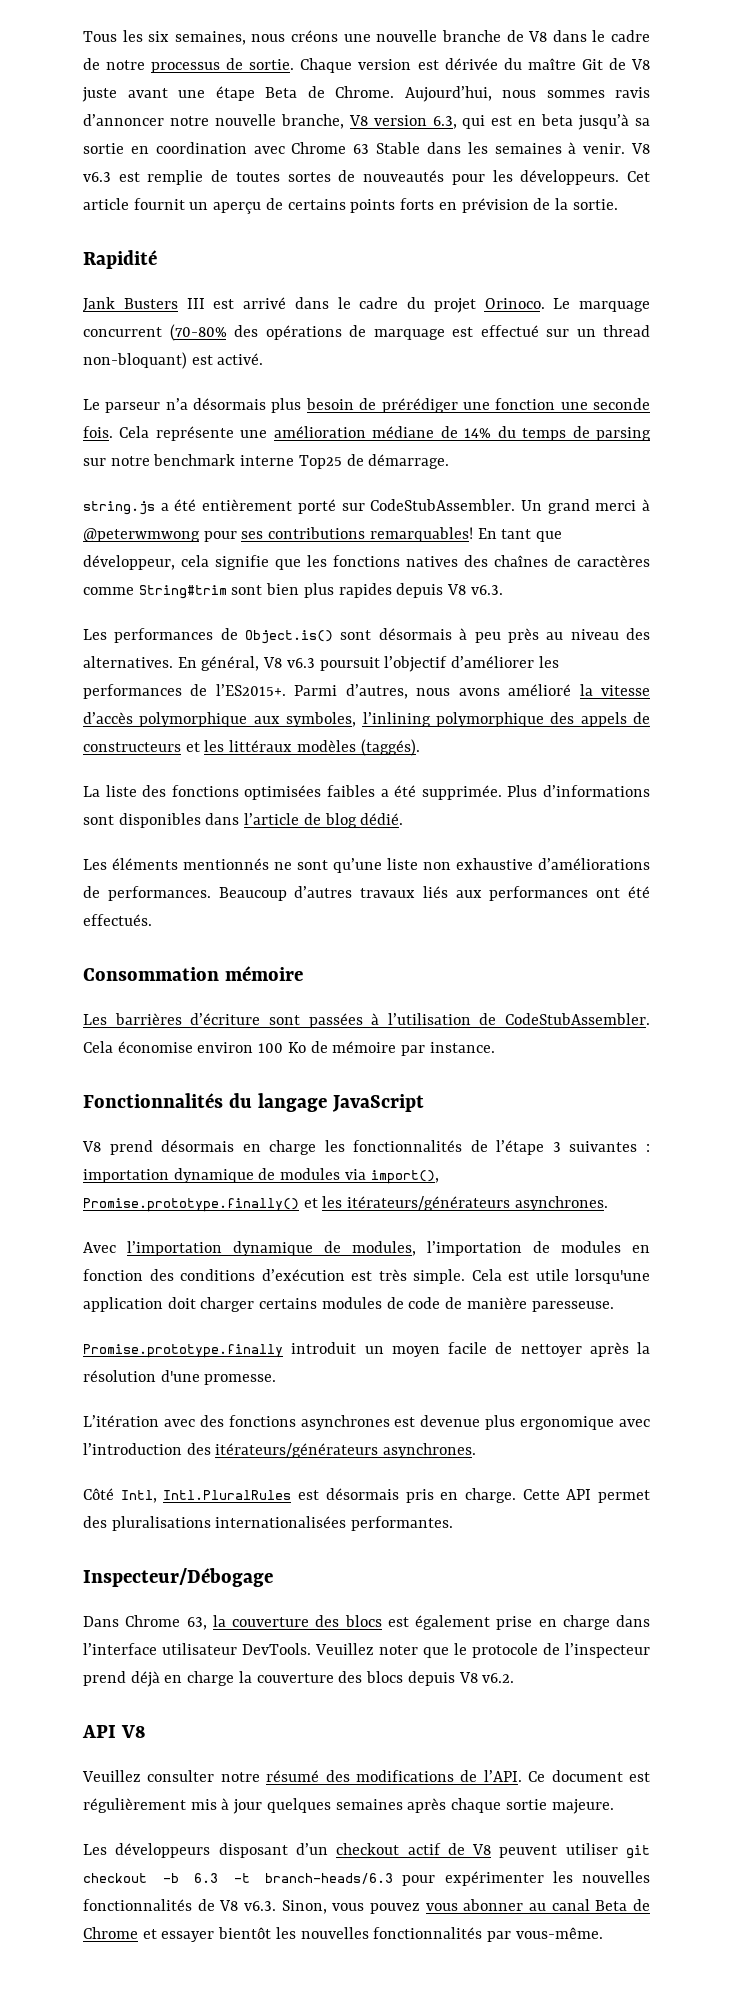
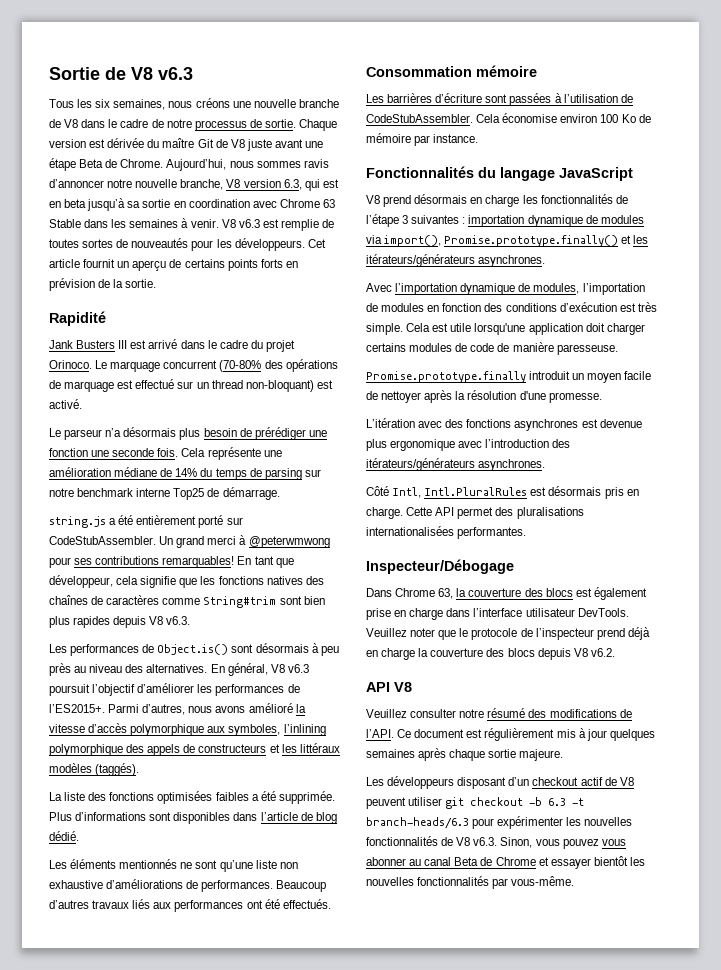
+ Sortie de V8 v6.3

